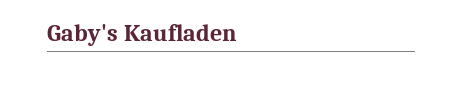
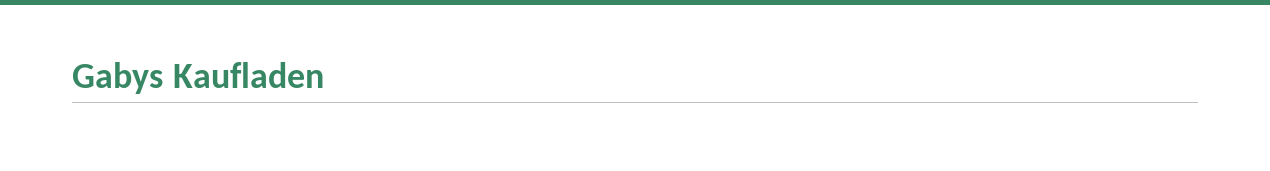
- Gaby's Kaufladen
+ Gabys Kaufladen

